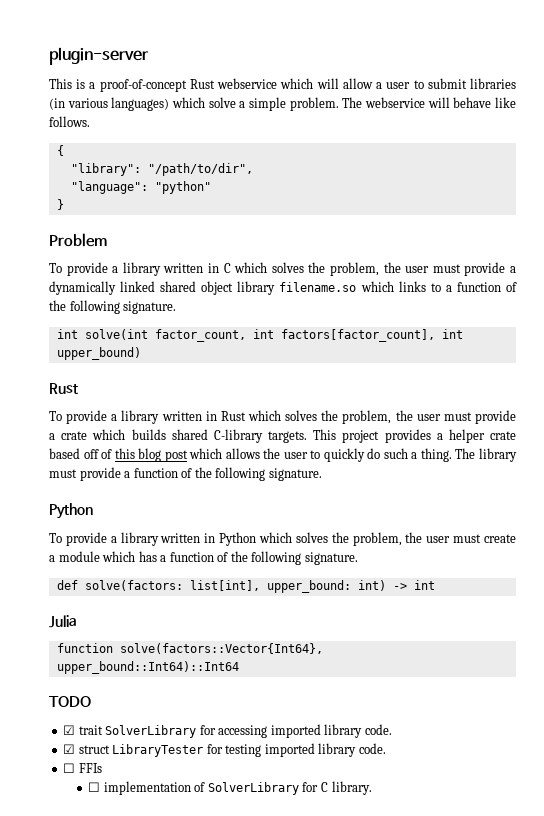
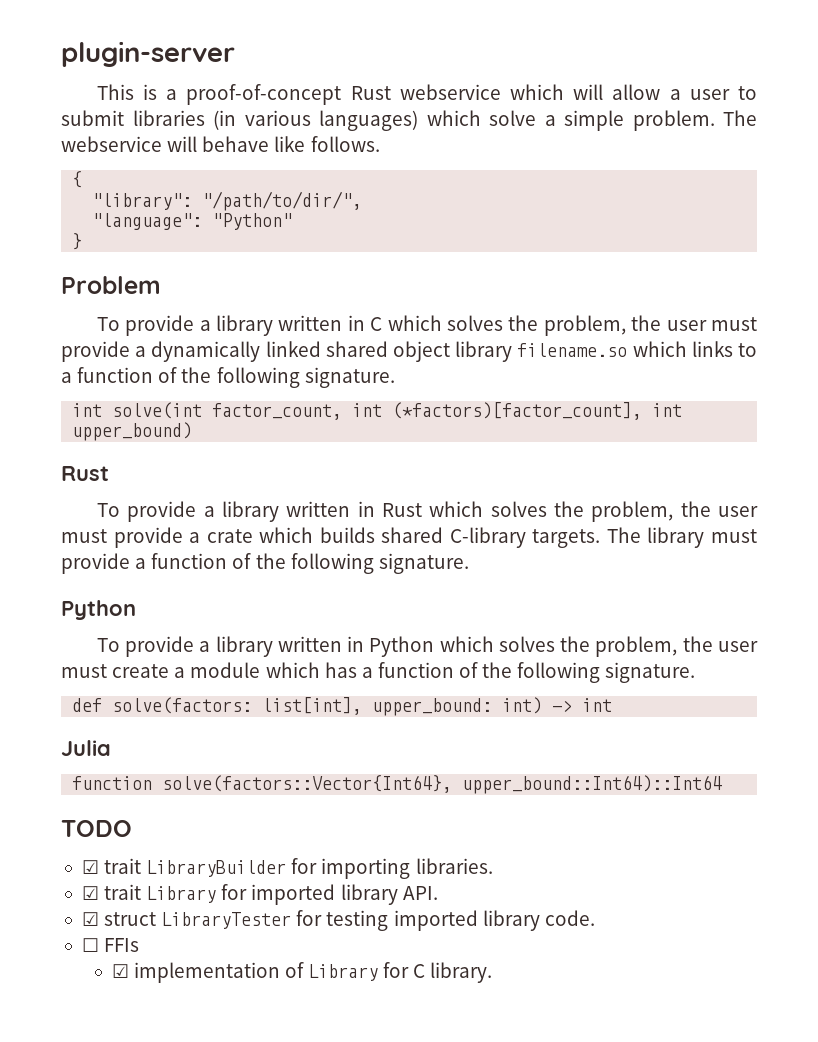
- "library": "/path/to/dir",
+ "library": "/path/to/dir/",
- "language": "python"
+ "language": "Python"
- int solve(int factor_count, int factors[factor_count], int upper_bound)
+ int solve(int factor_count, int (*factors)[factor_count], int upper_bound)
- This project provides a helper crate based off of this blog post which allows the user to quickly do such a thing.
- ☑ trait SolverLibrary for accessing imported library code.
+ ☑ trait LibraryBuilder for importing libraries.
+ ☑ trait Library for imported library API.
- ☐ implementation of SolverLibrary for C library.
+ ☑ implementation of Library for C library.

